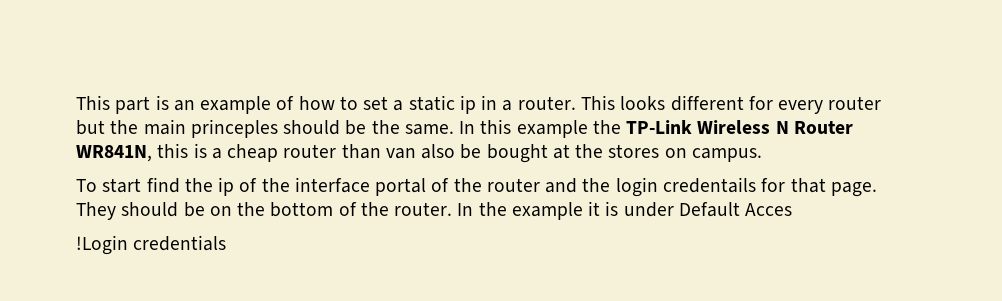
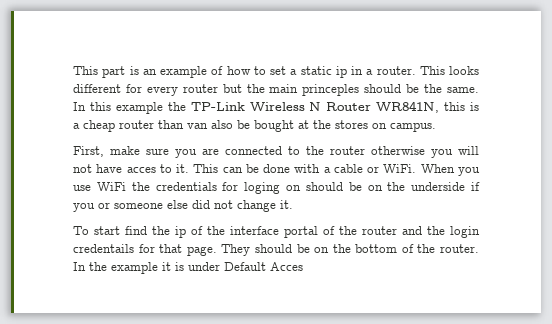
+ First, make sure you are connected to the router otherwise you will not have acces to it. This can be done with a cable or WiFi. When you use WiFi the credentials for loging on should be on the underside if you or someone else did not change it.
- !Login credentials

